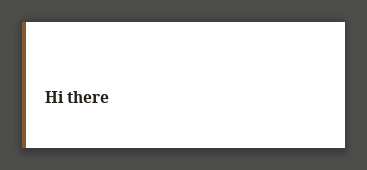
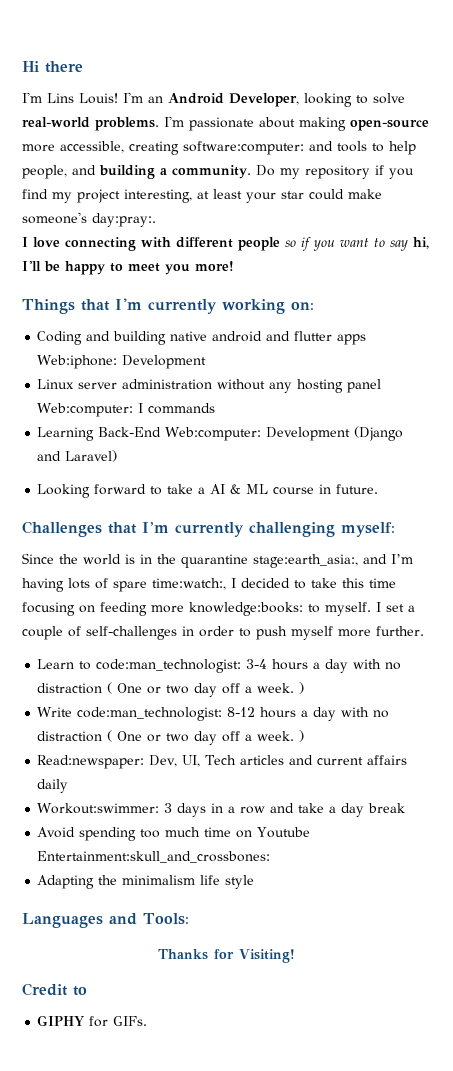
+ I'm Lins Louis! I'm an Android Developer, looking to solve real-world problems. I'm passionate about making open-source more accessible, creating software:computer: and tools to help people, and building a community. Do my repository if you find my project interesting, at least your star could make someone's day:pray:.
+ I love connecting with different people so if you want to say hi, I'll be happy to meet you more!
+ Things that I'm currently working on:
+ Coding and building native android and flutter apps Web:iphone: Development
+ Linux server administration without any hosting panel Web:computer: I commands
+ Learning Back-End Web:computer: Development (Django and Laravel)
+ Looking forward to take a AI & ML course in future.
+ Challenges that I’m currently challenging myself:
+ Since the world is in the quarantine stage:earth_asia:, and I’m having lots of spare time:watch:, I decided to take this time focusing on feeding more knowledge:books: to myself. I set a couple of self-challenges in order to push myself more further.
+ Learn to code:man_technologist: 3-4 hours a day with no distraction ( One or two day off a week. )
+ Write code:man_technologist: 8-12 hours a day with no distraction ( One or two day off a week. )
+ Read:newspaper: Dev, UI, Tech articles and current affairs daily
+ Workout:swimmer: 3 days in a row and take a day break
+ Avoid spending too much time on Youtube Entertainment:skull_and_crossbones:
+ Adapting the minimalism life style
+ Languages and Tools:
+ Thanks for Visiting!
+ Credit to
+ GIPHY for GIFs.

